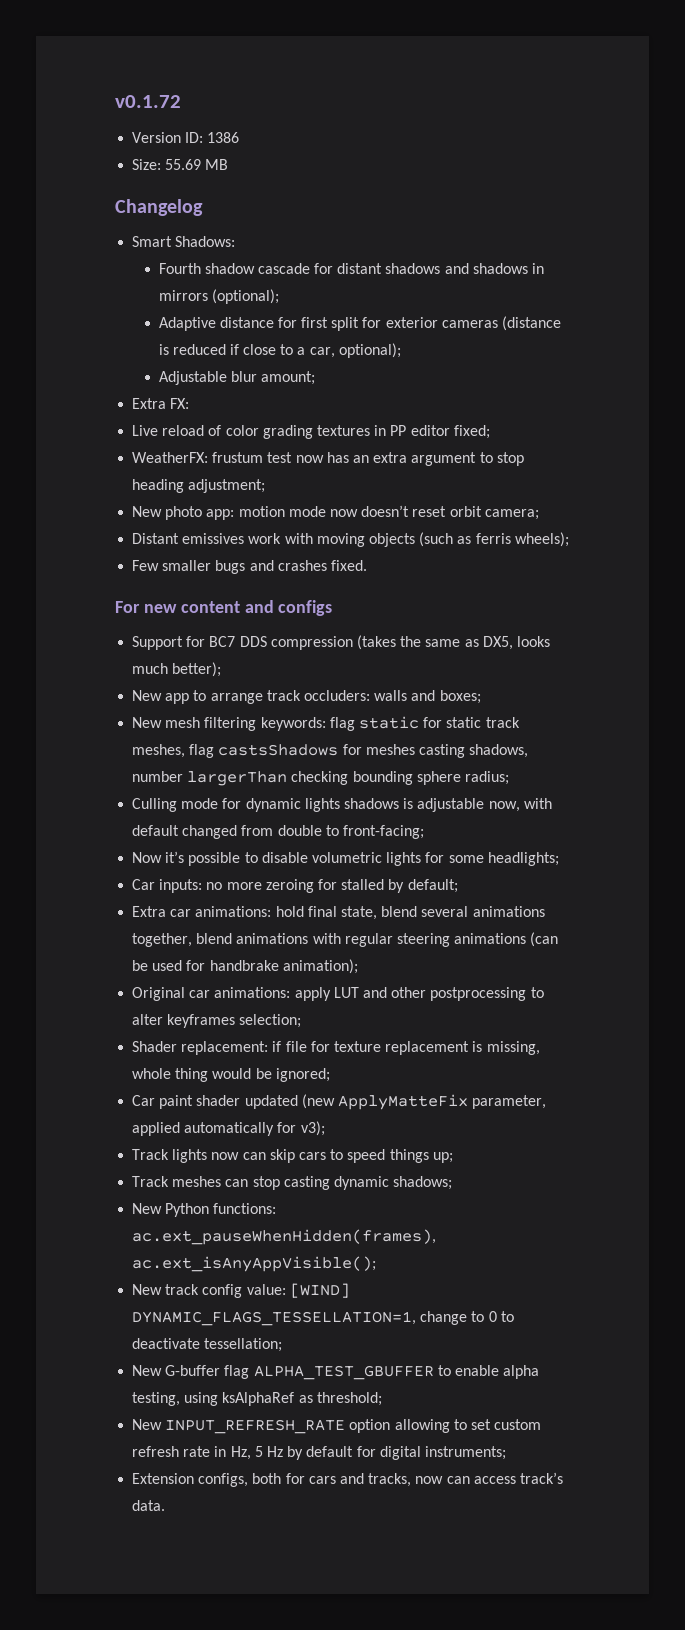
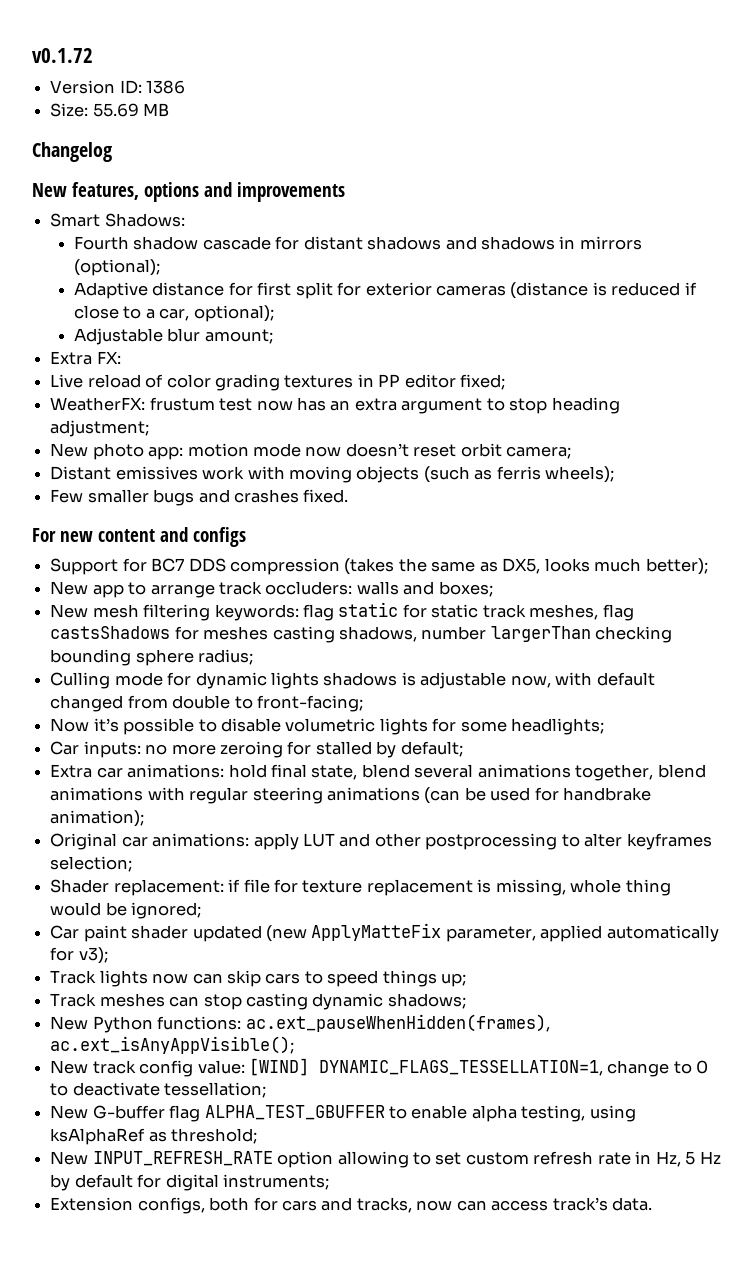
+ New features, options and improvements

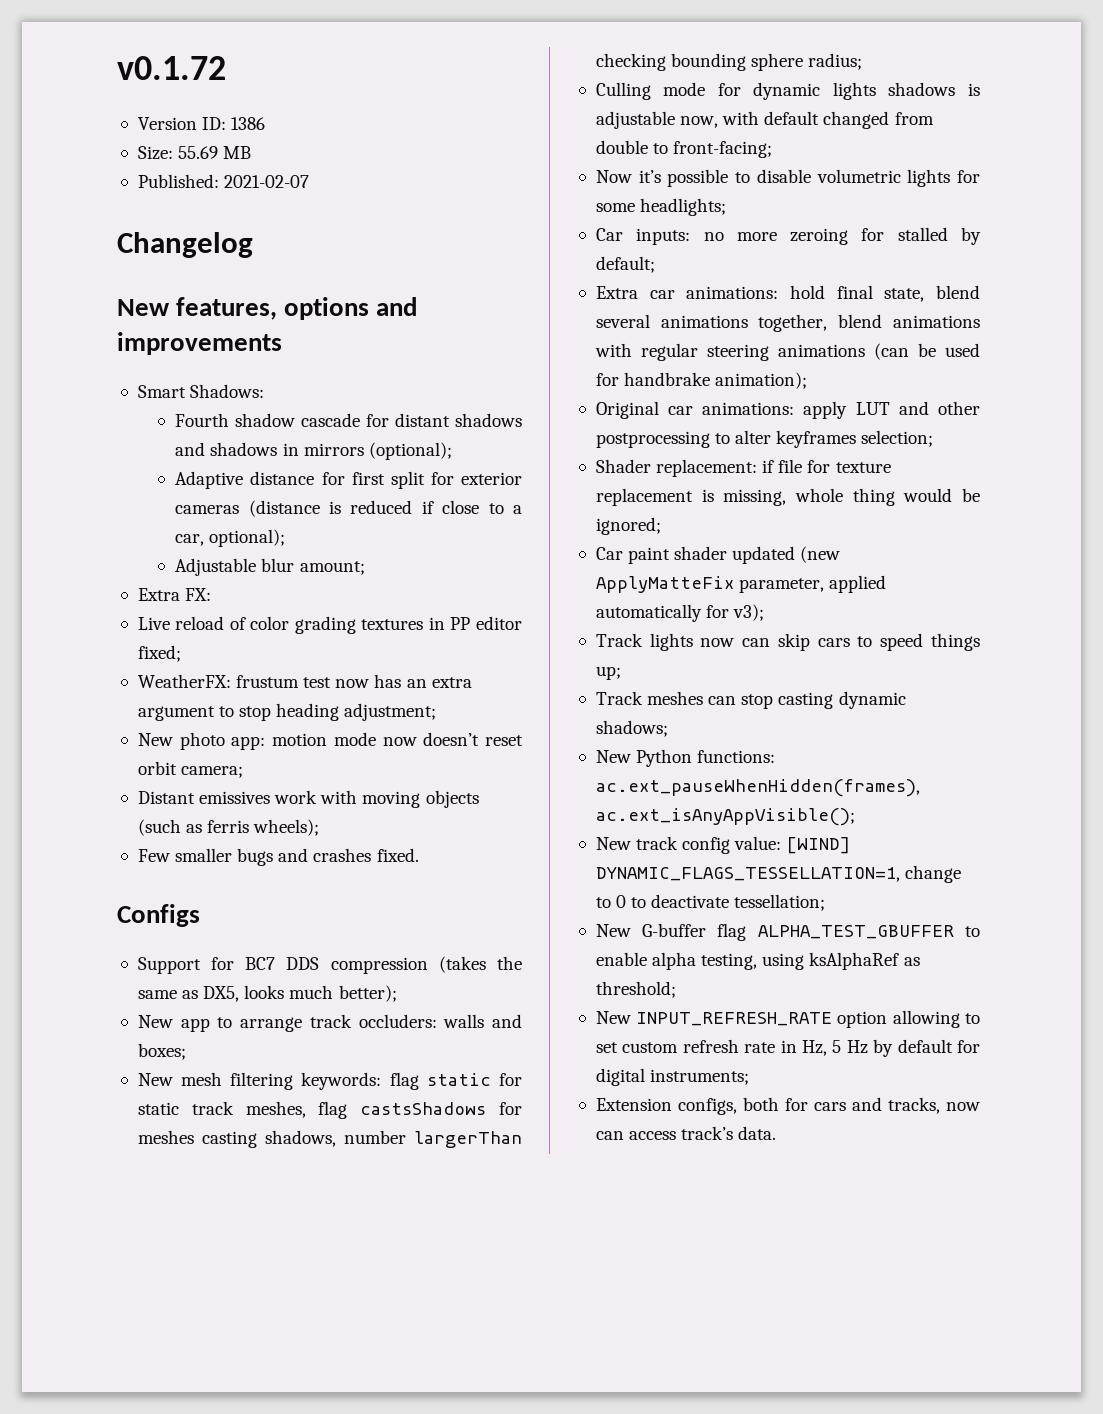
+ Published: 2021-02-07
- For new content and configs
+ Configs

